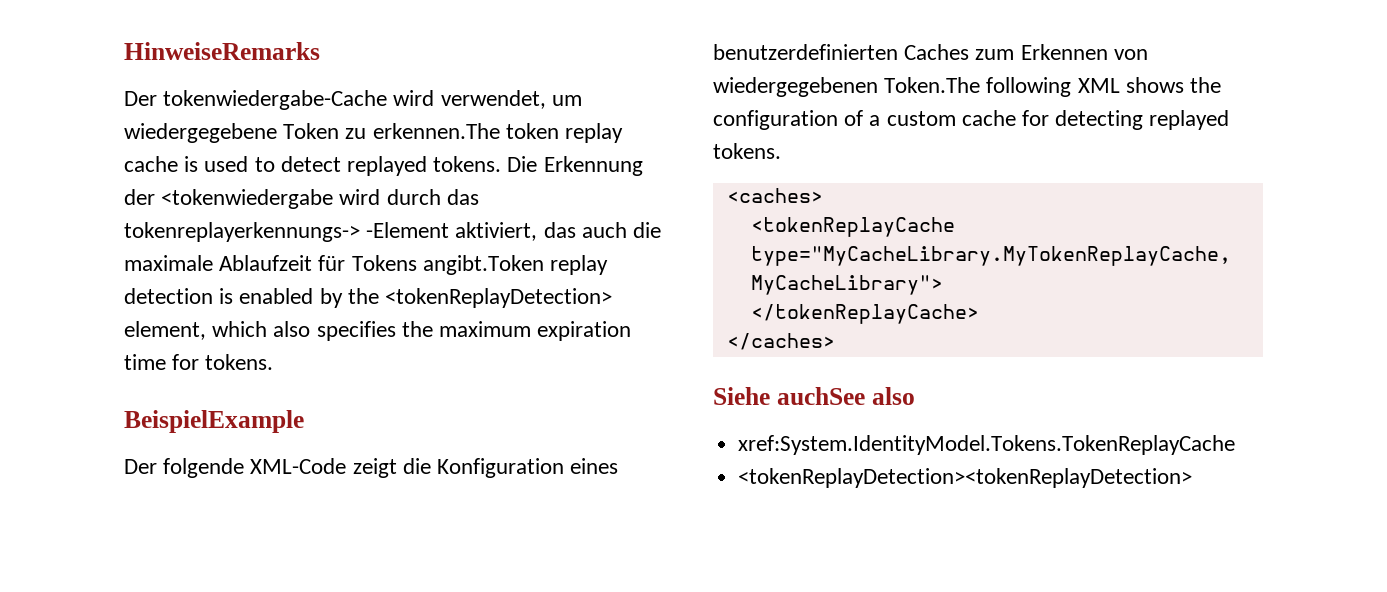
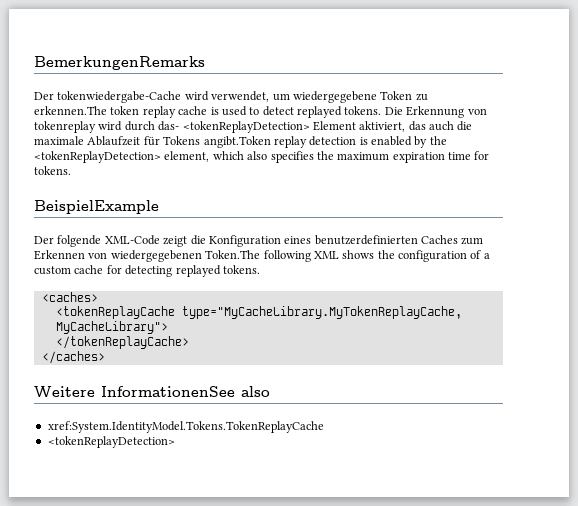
- HinweiseRemarks
+ BemerkungenRemarks
- Die Erkennung der <tokenwiedergabe wird durch das tokenreplayerkennungs-> -Element aktiviert, das auch die maximale Ablaufzeit für Tokens angibt.Token replay detection is enabled by the <tokenReplayDetection> element, which also specifies the maximum expiration time for tokens.
+ Die Erkennung von tokenreplay wird durch das- <tokenReplayDetection> Element aktiviert, das auch die maximale Ablaufzeit für Tokens angibt.Token replay detection is enabled by the <tokenReplayDetection> element, which also specifies the maximum expiration time for tokens.
- Siehe auchSee also
+ Weitere InformationenSee also
  xref:System.IdentityModel.Tokens.TokenReplayCache
- <tokenReplayDetection><tokenReplayDetection>
+ <tokenReplayDetection>

